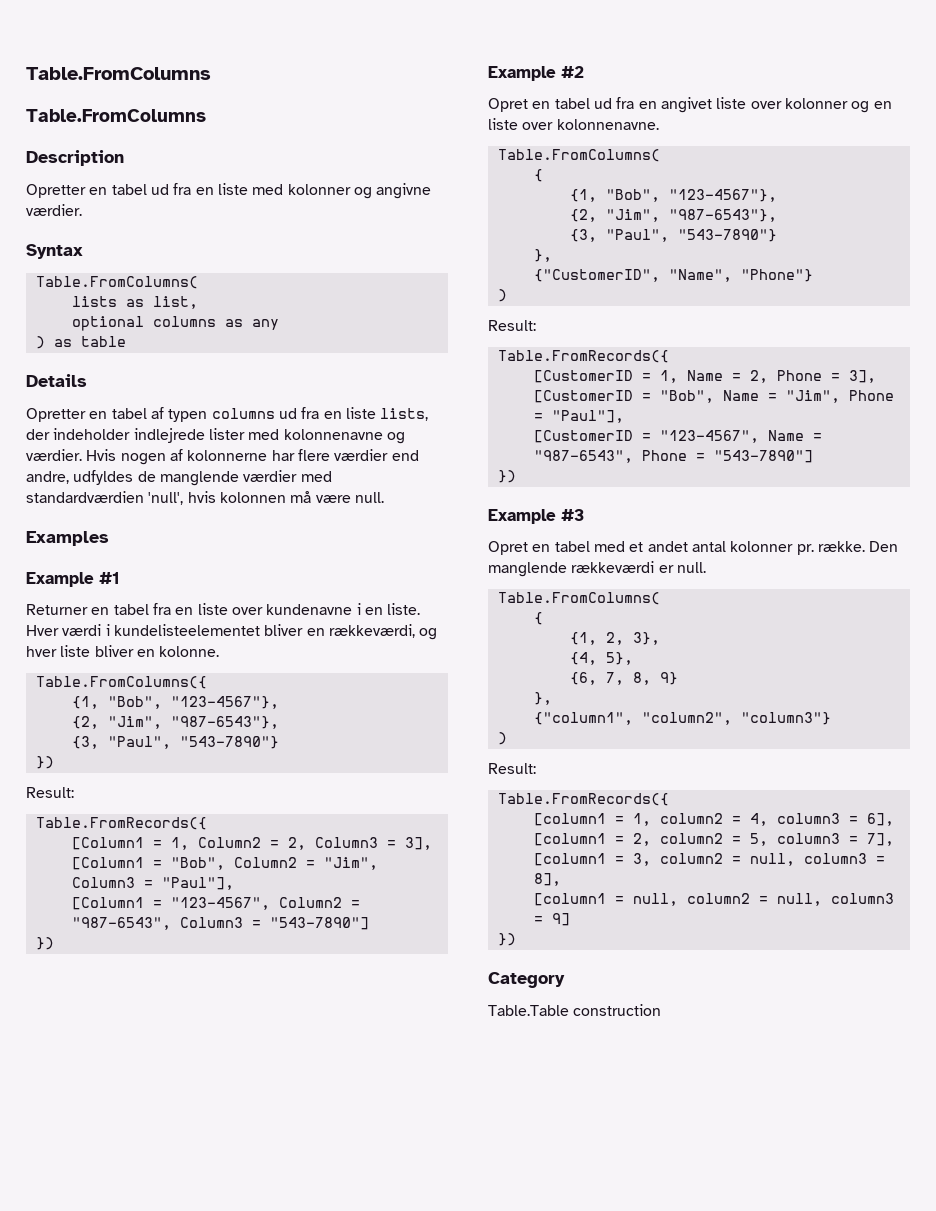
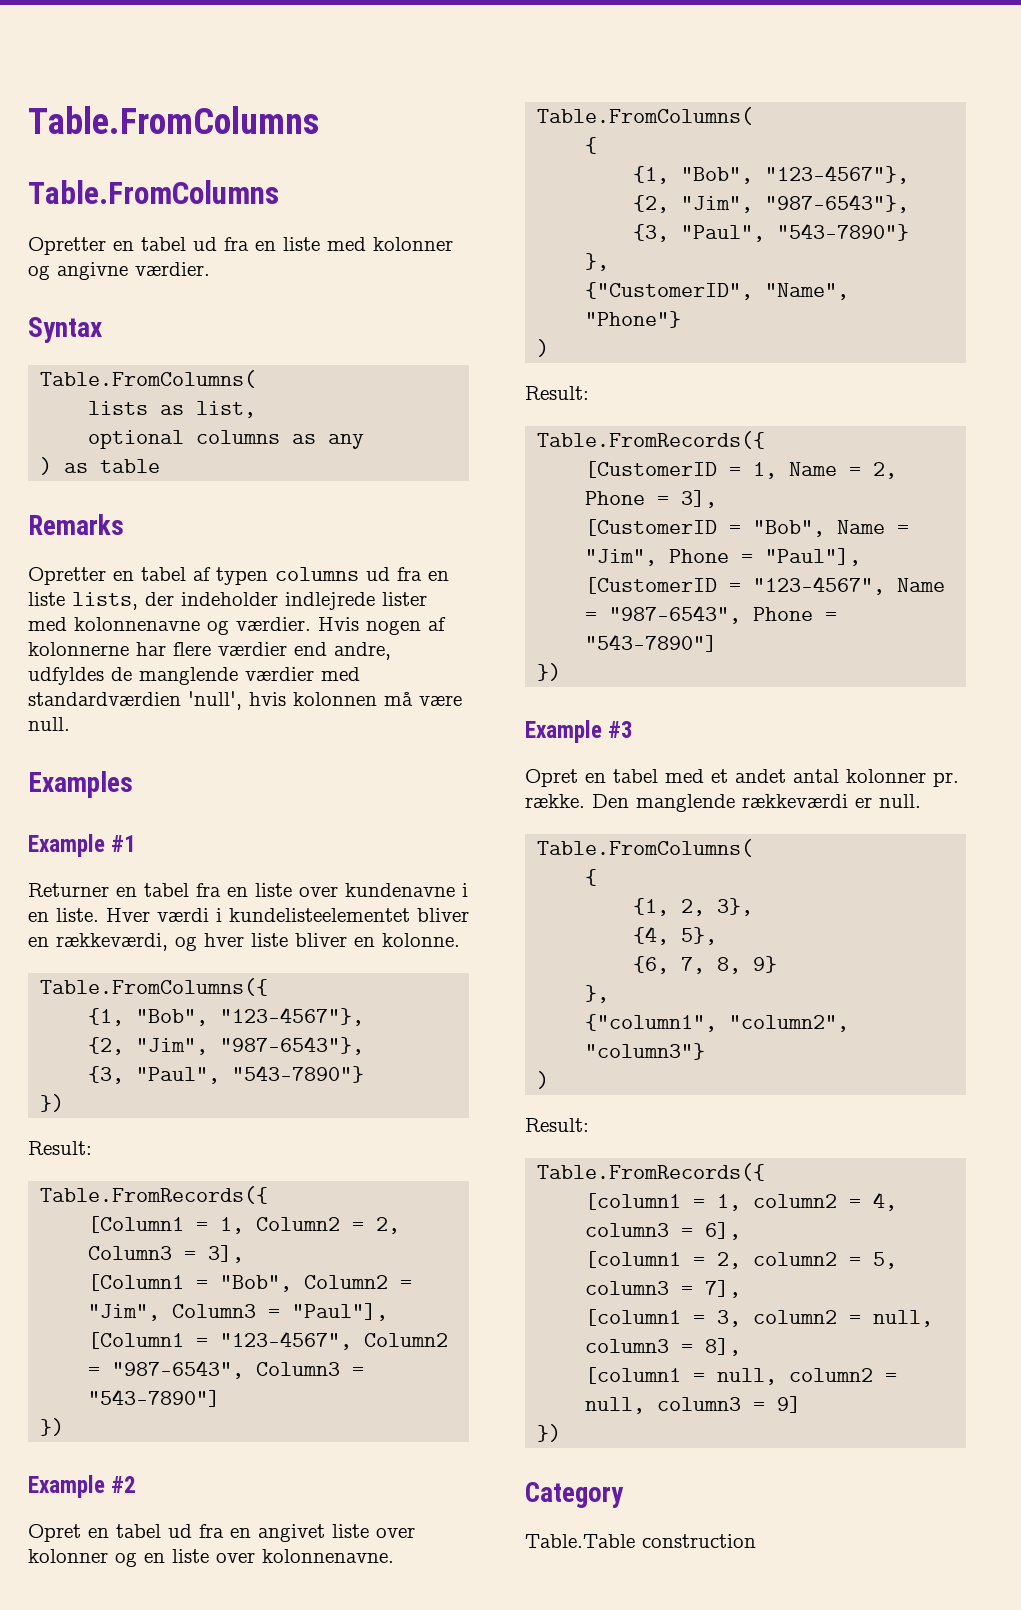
- Description
- Details
+ Remarks

